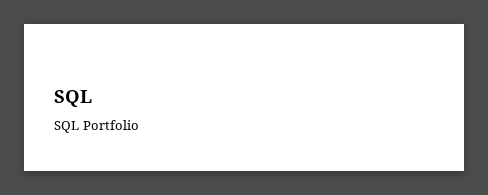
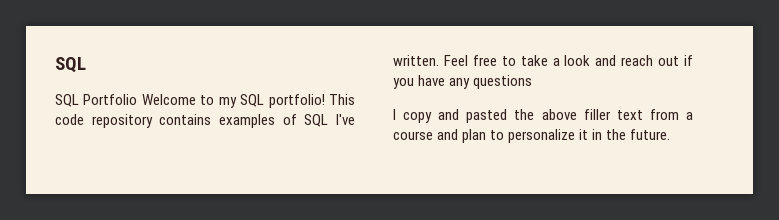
- SQL Portfolio
+ SQL Portfolio Welcome to my SQL portfolio! This code repository contains examples of SQL I've written. Feel free to take a look and reach out if you have any questions
+ I copy and pasted the above filler text from a course and plan to personalize it in the future.

